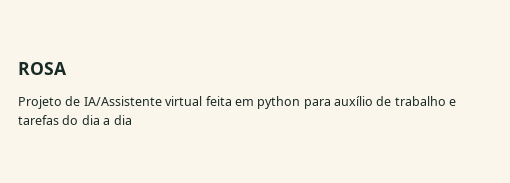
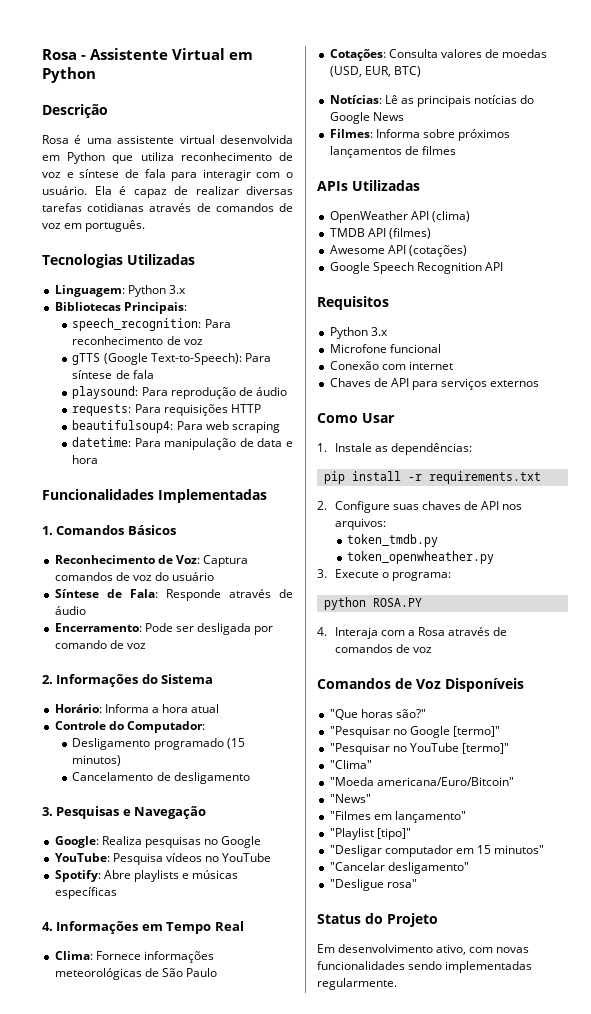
- ROSA
- Projeto de IA/Assistente virtual feita em python para auxílio de trabalho e tarefas do dia a dia
+ Rosa - Assistente Virtual em Python
+ Descrição
+ Rosa é uma assistente virtual desenvolvida em Python que utiliza reconhecimento de voz e síntese de fala para interagir com o usuário. Ela é capaz de realizar diversas tarefas cotidianas através de comandos de voz em português.
+ Tecnologias Utilizadas
+ Linguagem: Python 3.x
+ Bibliotecas Principais:
+ speech_recognition: Para reconhecimento de voz
+ gTTS (Google Text-to-Speech): Para síntese de fala
+ playsound: Para reprodução de áudio
+ requests: Para requisições HTTP
+ beautifulsoup4: Para web scraping
+ datetime: Para manipulação de data e hora
+ Funcionalidades Implementadas
+ 1. Comandos Básicos
+ Reconhecimento de Voz: Captura comandos de voz do usuário
+ Síntese de Fala: Responde através de áudio
+ Encerramento: Pode ser desligada por comando de voz
+ 2. Informações do Sistema
+ Horário: Informa a hora atual
+ Controle do Computador:
+ Desligamento programado (15 minutos)
+ Cancelamento de desligamento
+ 3. Pesquisas e Navegação
+ Google: Realiza pesquisas no Google
+ YouTube: Pesquisa vídeos no YouTube
+ Spotify: Abre playlists e músicas específicas
+ 4. Informações em Tempo Real
+ Clima: Fornece informações meteorológicas de São Paulo
+ Cotações: Consulta valores de moedas (USD, EUR, BTC)
+ Notícias: Lê as principais notícias do Google News
+ Filmes: Informa sobre próximos lançamentos de filmes
+ APIs Utilizadas
+ OpenWeather API (clima)
+ TMDB API (filmes)
+ Awesome API (cotações)
+ Google Speech Recognition API
+ Requisitos
+ Python 3.x
+ Microfone funcional
+ Conexão com internet
+ Chaves de API para serviços externos
+ Como Usar
+ 1. Instale as dependências:
+ pip install -r requirements.txt
+ 2. Configure suas chaves de API nos arquivos:
+ token_tmdb.py
+ token_openwheather.py
+ 3. Execute o programa:
+ python ROSA.PY
+ 4. Interaja com a Rosa através de comandos de voz
+ Comandos de Voz Disponíveis
+ "Que horas são?"
+ "Pesquisar no Google [termo]"
+ "Pesquisar no YouTube [termo]"
+ "Clima"
+ "Moeda americana/Euro/Bitcoin"
+ "News"
+ "Filmes em lançamento"
+ "Playlist [tipo]"
+ "Desligar computador em 15 minutos"
+ "Cancelar desligamento"
+ "Desligue rosa"
+ Status do Projeto
+ Em desenvolvimento ativo, com novas funcionalidades sendo implementadas regularmente.

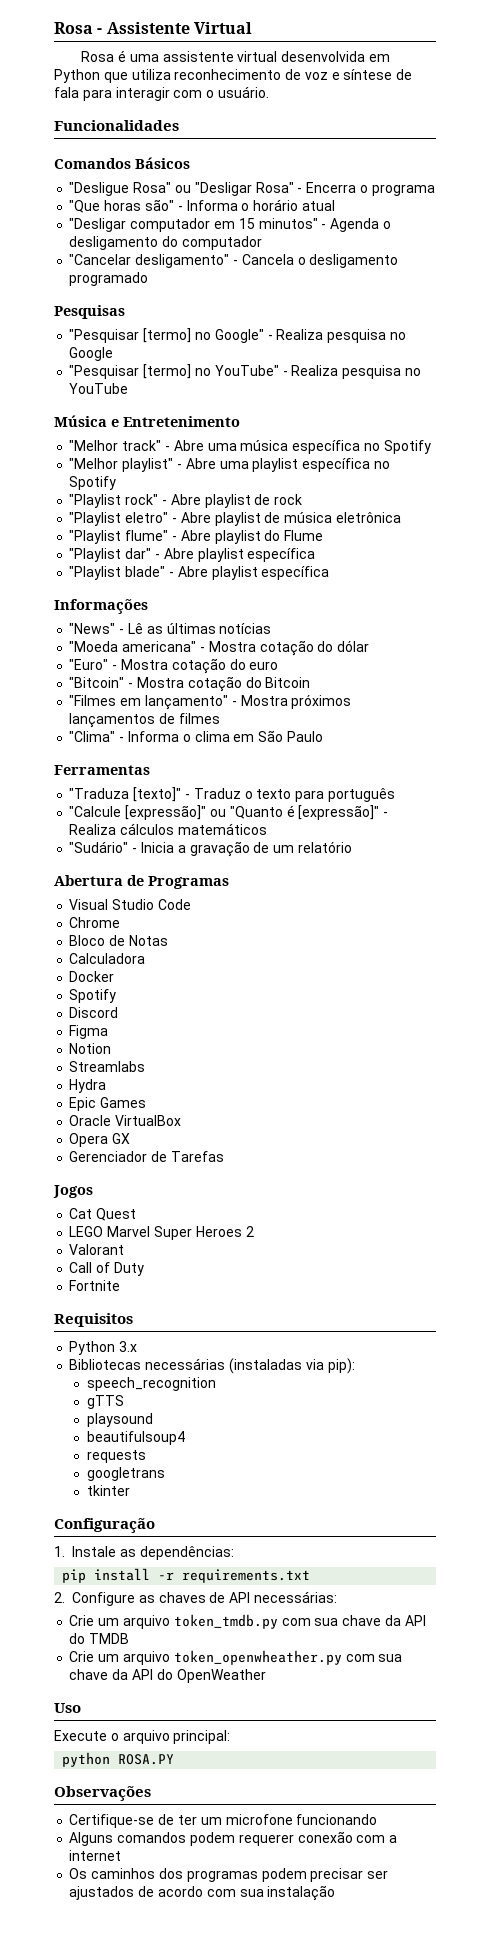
- Rosa - Assistente Virtual em Python
- Descrição
+ Rosa - Assistente Virtual
- Ela é capaz de realizar diversas tarefas cotidianas através de comandos de voz em português.
- Tecnologias Utilizadas
- Linguagem: Python 3.x
- Bibliotecas Principais:
- speech_recognition: Para reconhecimento de voz
- gTTS (Google Text-to-Speech): Para síntese de fala
- playsound: Para reprodução de áudio
- requests: Para requisições HTTP
- beautifulsoup4: Para web scraping
- datetime: Para manipulação de data e hora
- Funcionalidades Implementadas
- 1. Comandos Básicos
+ Funcionalidades
+ Comandos Básicos
- Reconhecimento de Voz: Captura comandos de voz do usuário
- Síntese de Fala: Responde através de áudio
- Encerramento: Pode ser desligada por comando de voz
- 2. Informações do Sistema
- Horário: Informa a hora atual
- Controle do Computador:
- Desligamento programado (15 minutos)
- Cancelamento de desligamento
- 3. Pesquisas e Navegação
- Google: Realiza pesquisas no Google
- YouTube: Pesquisa vídeos no YouTube
- Spotify: Abre playlists e músicas específicas
- 4. Informações em Tempo Real
- Clima: Fornece informações meteorológicas de São Paulo
- Cotações: Consulta valores de moedas (USD, EUR, BTC)
- Notícias: Lê as principais notícias do Google News
- Filmes: Informa sobre próximos lançamentos de filmes
- APIs Utilizadas
- OpenWeather API (clima)
- TMDB API (filmes)
- Awesome API (cotações)
- Google Speech Recognition API
+ "Desligue Rosa" ou "Desligar Rosa" - Encerra o programa
+ "Que horas são" - Informa o horário atual
+ "Desligar computador em 15 minutos" - Agenda o desligamento do computador
+ "Cancelar desligamento" - Cancela o desligamento programado
+ Pesquisas
+ "Pesquisar [termo] no Google" - Realiza pesquisa no Google
+ "Pesquisar [termo] no YouTube" - Realiza pesquisa no YouTube
+ Música e Entretenimento
+ "Melhor track" - Abre uma música específica no Spotify
+ "Melhor playlist" - Abre uma playlist específica no Spotify
+ "Playlist rock" - Abre playlist de rock
+ "Playlist eletro" - Abre playlist de música eletrônica
+ "Playlist flume" - Abre playlist do Flume
+ "Playlist dar" - Abre playlist específica
+ "Playlist blade" - Abre playlist específica
+ Informações
+ "News" - Lê as últimas notícias
+ "Moeda americana" - Mostra cotação do dólar
+ "Euro" - Mostra cotação do euro
+ "Bitcoin" - Mostra cotação do Bitcoin
+ "Filmes em lançamento" - Mostra próximos lançamentos de filmes
+ "Clima" - Informa o clima em São Paulo
+ Ferramentas
+ "Traduza [texto]" - Traduz o texto para português
+ "Calcule [expressão]" ou "Quanto é [expressão]" - Realiza cálculos matemáticos
+ "Sudário" - Inicia a gravação de um relatório
+ Abertura de Programas
+ Visual Studio Code
+ Chrome
+ Bloco de Notas
+ Calculadora
+ Docker
+ Spotify
+ Discord
+ Figma
+ Notion
+ Streamlabs
+ Hydra
+ Epic Games
+ Oracle VirtualBox
+ Opera GX
+ Gerenciador de Tarefas
+ Jogos
+ Cat Quest
+ LEGO Marvel Super Heroes 2
+ Valorant
+ Call of Duty
+ Fortnite
  Requisitos
  Python 3.x
- Microfone funcional
- Conexão com internet
- Chaves de API para serviços externos
- Como Usar
+ Bibliotecas necessárias (instaladas via pip):
+ speech_recognition
+ gTTS
+ playsound
+ beautifulsoup4
+ requests
+ googletrans
+ tkinter
+ Configuração
- 2. Configure suas chaves de API nos arquivos:
- token_tmdb.py
- token_openwheather.py
- 3. Execute o programa:
+ 2. Configure as chaves de API necessárias:
+ Crie um arquivo token_tmdb.py com sua chave da API do TMDB
+ Crie um arquivo token_openwheather.py com sua chave da API do OpenWeather
+ Uso
+ Execute o arquivo principal:
  python ROSA.PY
- 4. Interaja com a Rosa através de comandos de voz
- Comandos de Voz Disponíveis
- "Que horas são?"
- "Pesquisar no Google [termo]"
- "Pesquisar no YouTube [termo]"
- "Clima"
- "Moeda americana/Euro/Bitcoin"
- "News"
- "Filmes em lançamento"
- "Playlist [tipo]"
- "Desligar computador em 15 minutos"
- "Cancelar desligamento"
- "Desligue rosa"
- Status do Projeto
- Em desenvolvimento ativo, com novas funcionalidades sendo implementadas regularmente.
+ Observações
+ Certifique-se de ter um microfone funcionando
+ Alguns comandos podem requerer conexão com a internet
+ Os caminhos dos programas podem precisar ser ajustados de acordo com sua instalação

